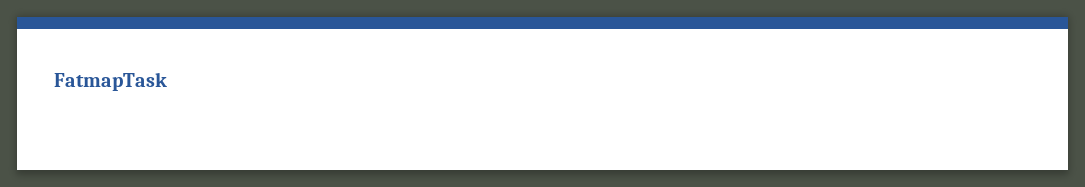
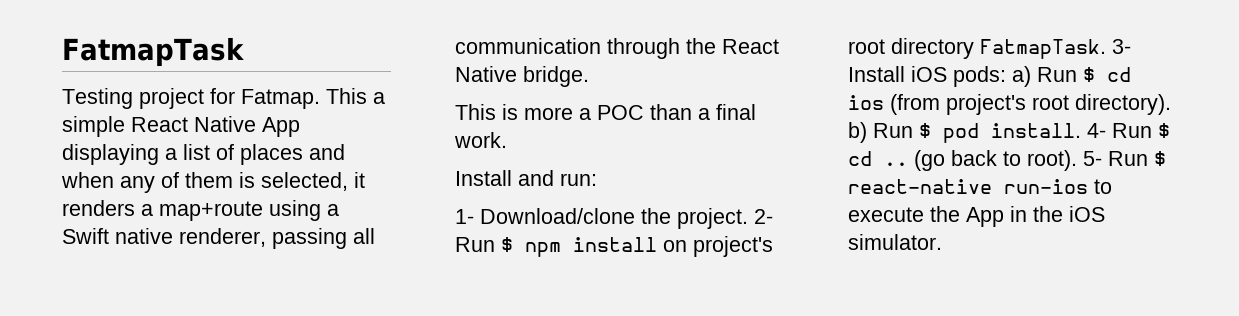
+ Testing project for Fatmap. This a simple React Native App displaying a list of places and when any of them is selected, it renders a map+route using a Swift native renderer, passing all communication through the React Native bridge.
+ This is more a POC than a final work.
+ Install and run:
+ 1- Download/clone the project. 2- Run $ npm install on project's root directory FatmapTask. 3- Install iOS pods: a) Run $ cd ios (from project's root directory). b) Run $ pod install. 4- Run $ cd .. (go back to root). 5- Run $ react-native run-ios to execute the App in the iOS simulator.

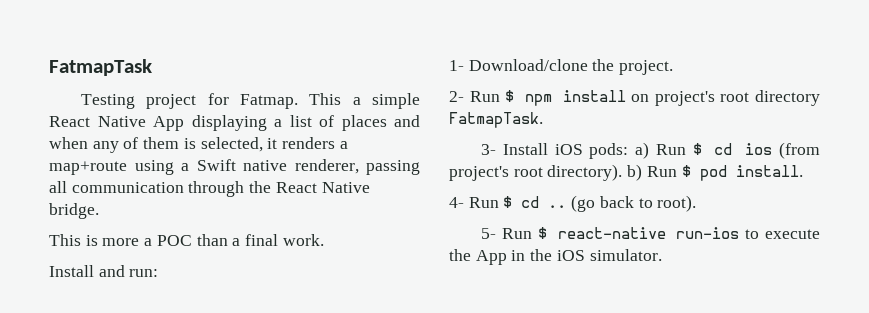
- 1- Download/clone the project. 2- Run $ npm install on project's root directory FatmapTask. 3- Install iOS pods: a) Run $ cd ios (from project's root directory). b) Run $ pod install. 4- Run $ cd ..
+ 1- Download/clone the project.
+ 2- Run $ npm install on project's root directory FatmapTask.
+ 3- Install iOS pods: a) Run $ cd ios (from project's root directory). b) Run $ pod install.
+ 4- Run $ cd ..
- (go back to root). 5- Run $ react-native run-ios to execute the App in the iOS simulator.
+ (go back to root).
+ 5- Run $ react-native run-ios to execute the App in the iOS simulator.

